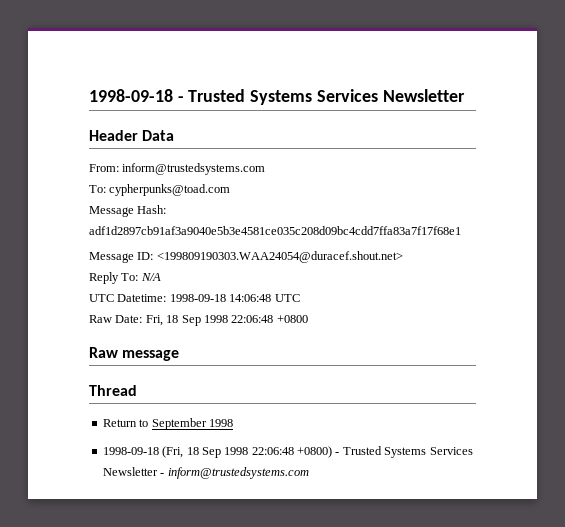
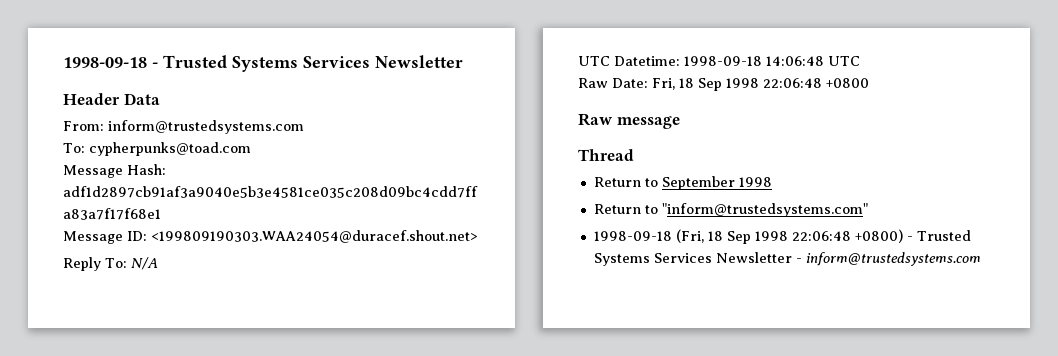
+ Return to "inform@trustedsystems.com"

